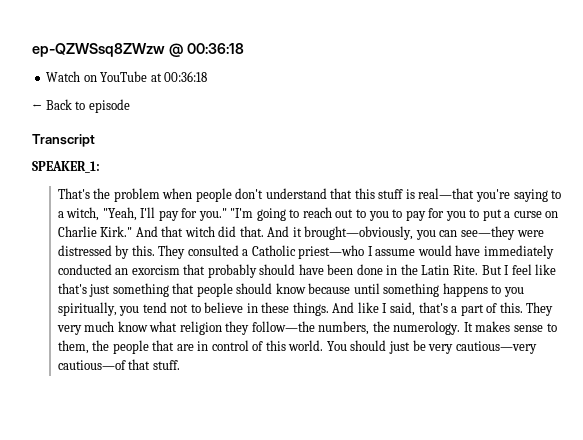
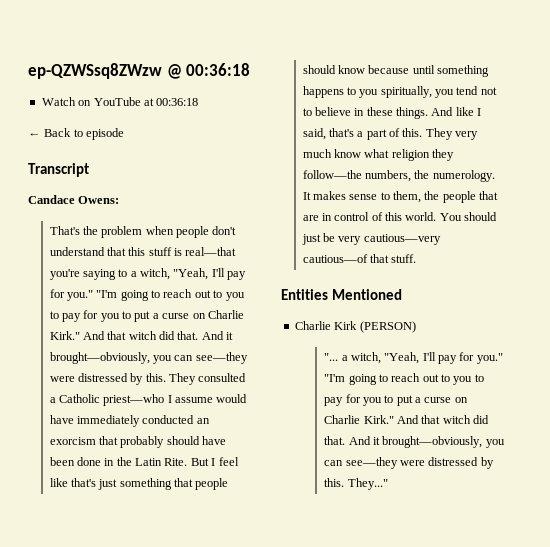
- SPEAKER_1:
+ Candace Owens:
+ Entities Mentioned
+ Charlie Kirk (PERSON)
+ "... a witch, "Yeah, I'll pay for you." "I'm going to reach out to you to pay for you to put a curse on Charlie Kirk." And that witch did that. And it brought—obviously, you can see—they were distressed by this. They..."

